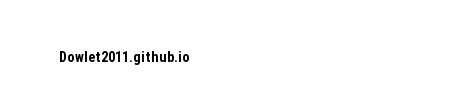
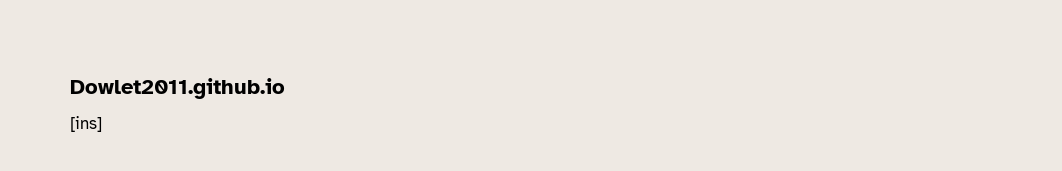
+ [ins]

